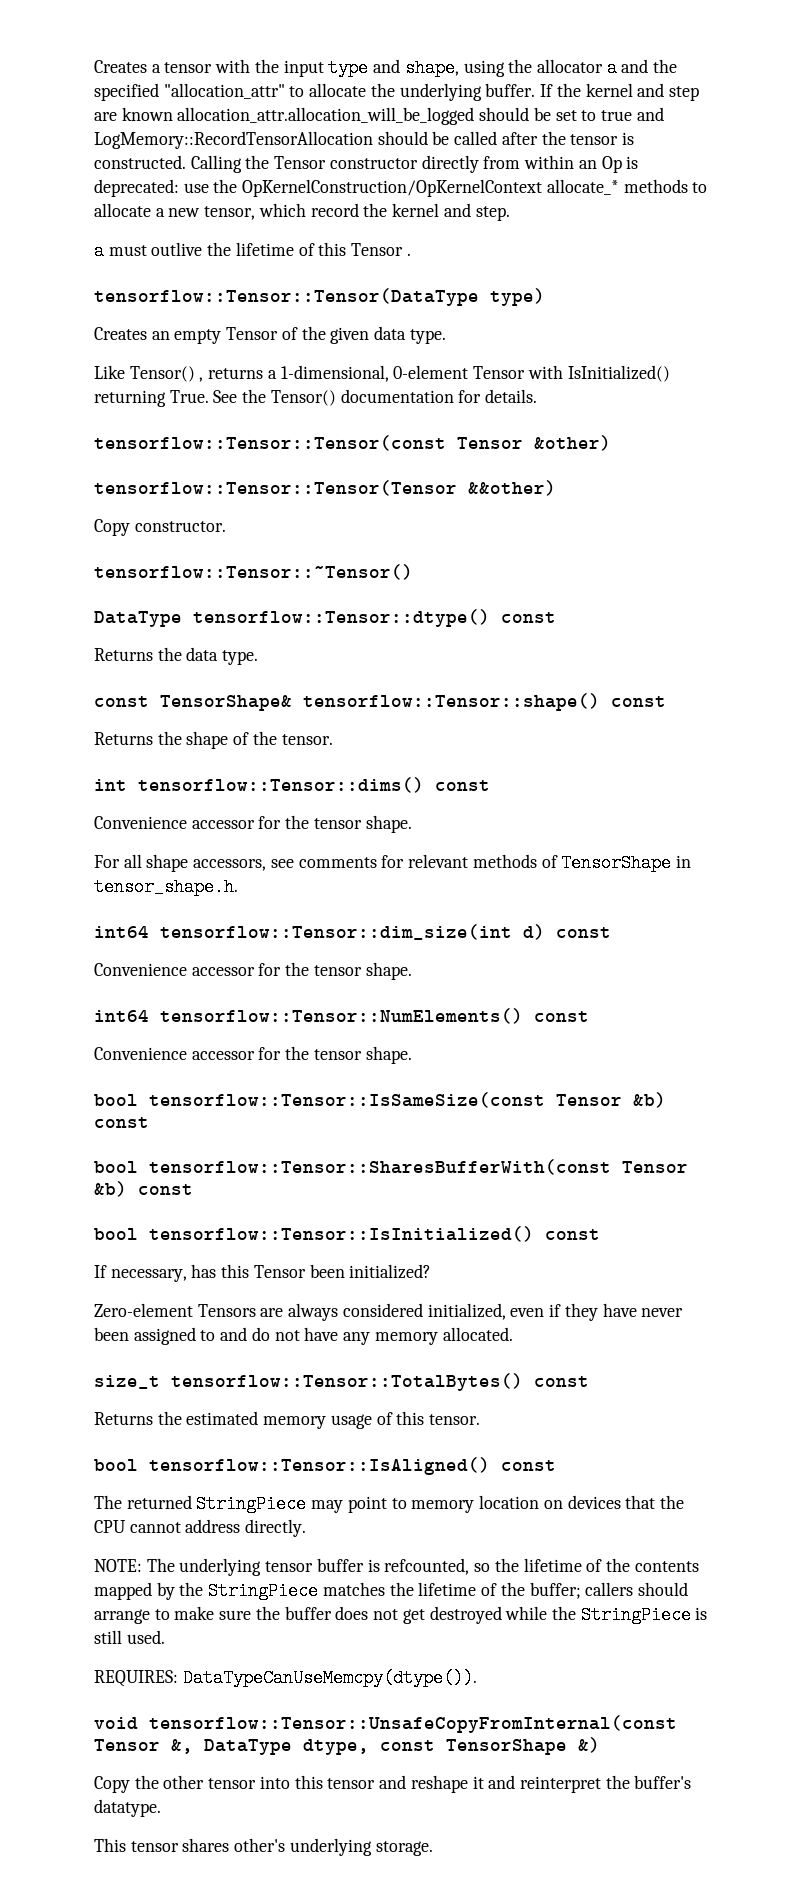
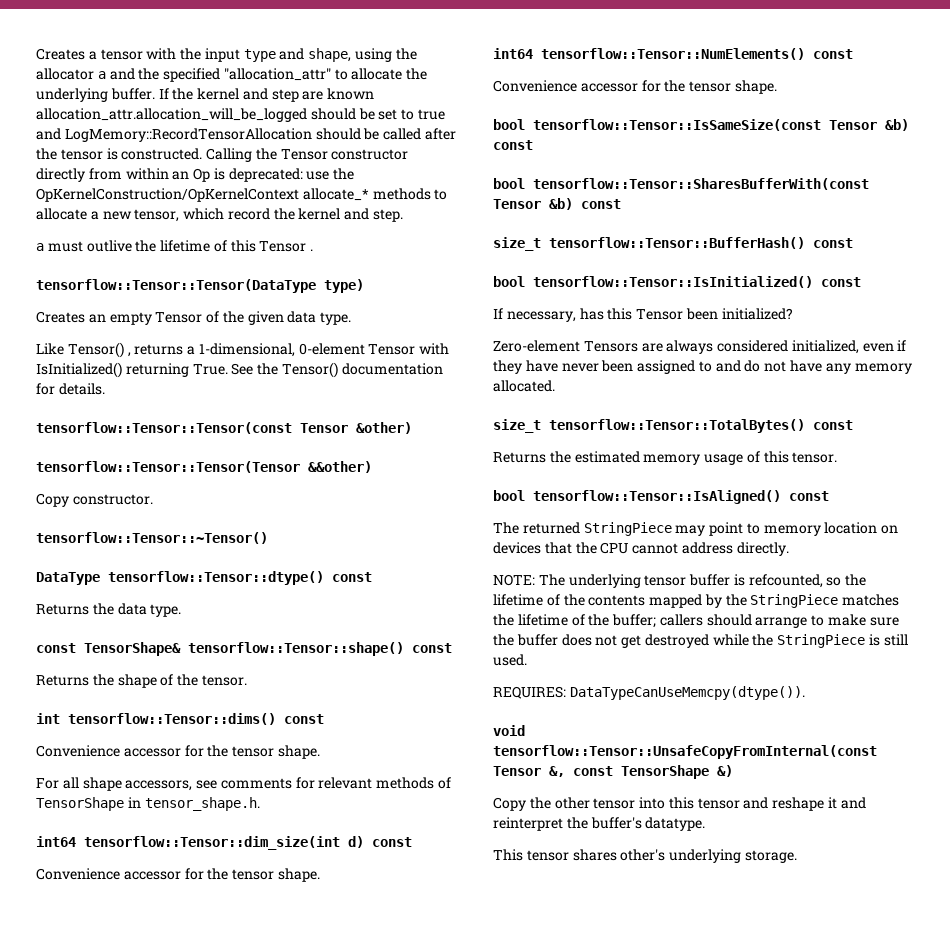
+ size_t tensorflow::Tensor::BufferHash() const
- void tensorflow::Tensor::UnsafeCopyFromInternal(const Tensor &, DataType dtype, const TensorShape &)
+ void tensorflow::Tensor::UnsafeCopyFromInternal(const Tensor &, const TensorShape &)

